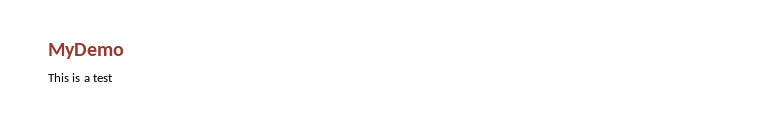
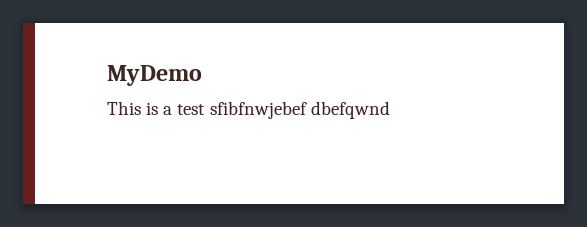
- This is a test
+ This is a test sfibfnwjebef dbefqwnd

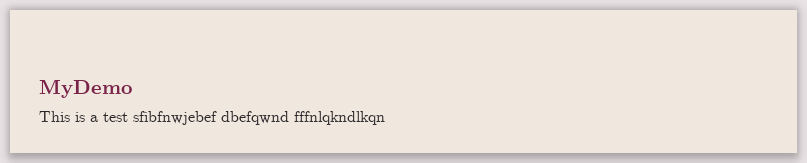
- This is a test sfibfnwjebef dbefqwnd
+ This is a test sfibfnwjebef dbefqwnd fffnlqkndlkqn

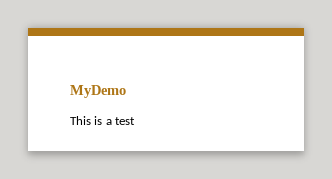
- This is a test sfibfnwjebef dbefqwnd fffnlqkndlkqn
+ This is a test

